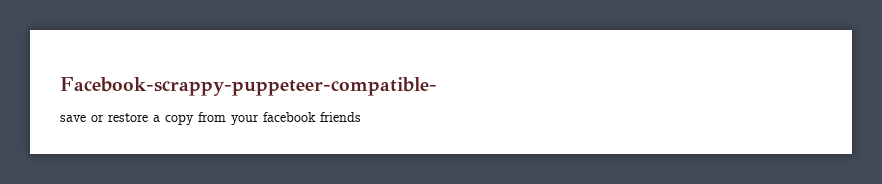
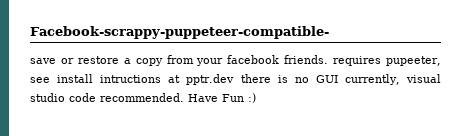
- save or restore a copy from your facebook friends
+ save or restore a copy from your facebook friends. requires pupeeter, see install intructions at pptr.dev there is no GUI currently, visual studio code recommended. Have Fun :)

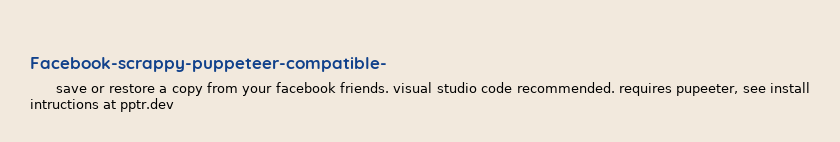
- save or restore a copy from your facebook friends. requires pupeeter, see install intructions at pptr.dev there is no GUI currently, visual studio code recommended. Have Fun :)
+ save or restore a copy from your facebook friends. visual studio code recommended. requires pupeeter, see install intructions at pptr.dev

